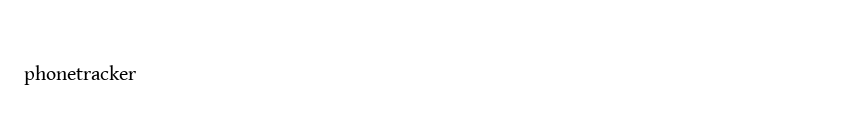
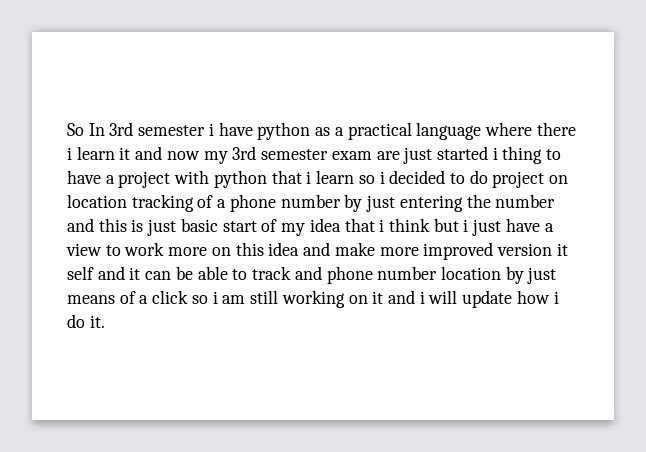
- phonetracker
+ So In 3rd semester i have python as a practical language where there i learn it and now my 3rd semester exam are just started i thing to have a project with python that i learn so i decided to do project on location tracking of a phone number by just entering the number and this is just basic start of my idea that i think but i just have a view to work more on this idea and make more improved version it self and it can be able to track and phone number location by just means of a click so i am still working on it and i will update how i do it.

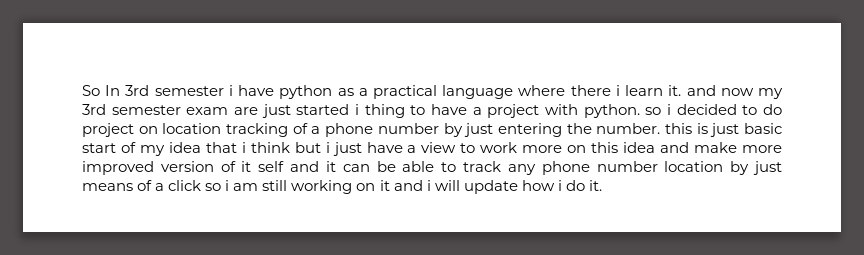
- So In 3rd semester i have python as a practical language where there i learn it and now my 3rd semester exam are just started i thing to have a project with python that i learn so i decided to do project on location tracking of a phone number by just entering the number and this is just basic start of my idea that i think but i just have a view to work more on this idea and make more improved version it self and it can be able to track and phone number location by just means of a click so i am still working on it and i will update how i do it.
+ So In 3rd semester i have python as a practical language where there i learn it. and now my 3rd semester exam are just started i thing to have a project with python. so i decided to do project on location tracking of a phone number by just entering the number. this is just basic start of my idea that i think but i just have a view to work more on this idea and make more improved version of it self and it can be able to track any phone number location by just means of a click so i am still working on it and i will update how i do it.

